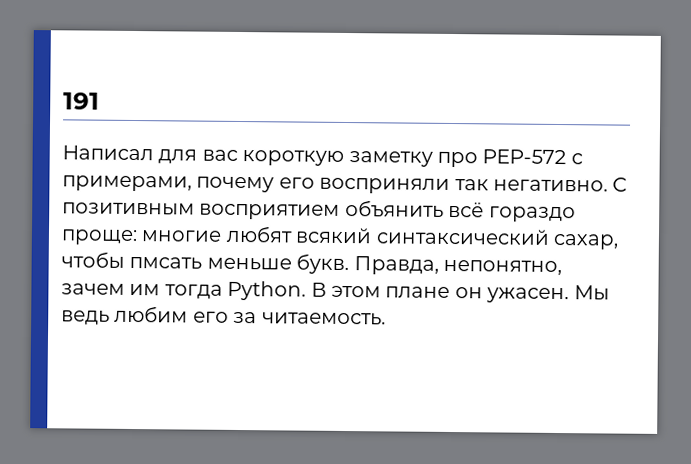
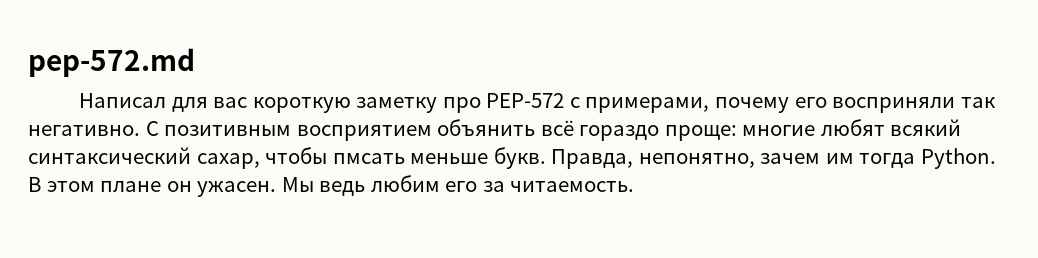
- 191
+ pep-572.md

